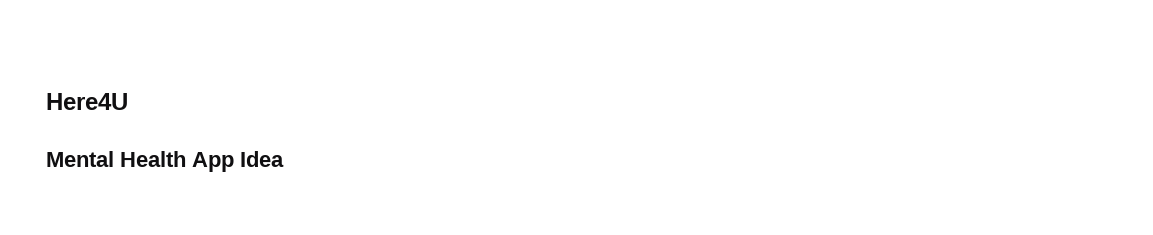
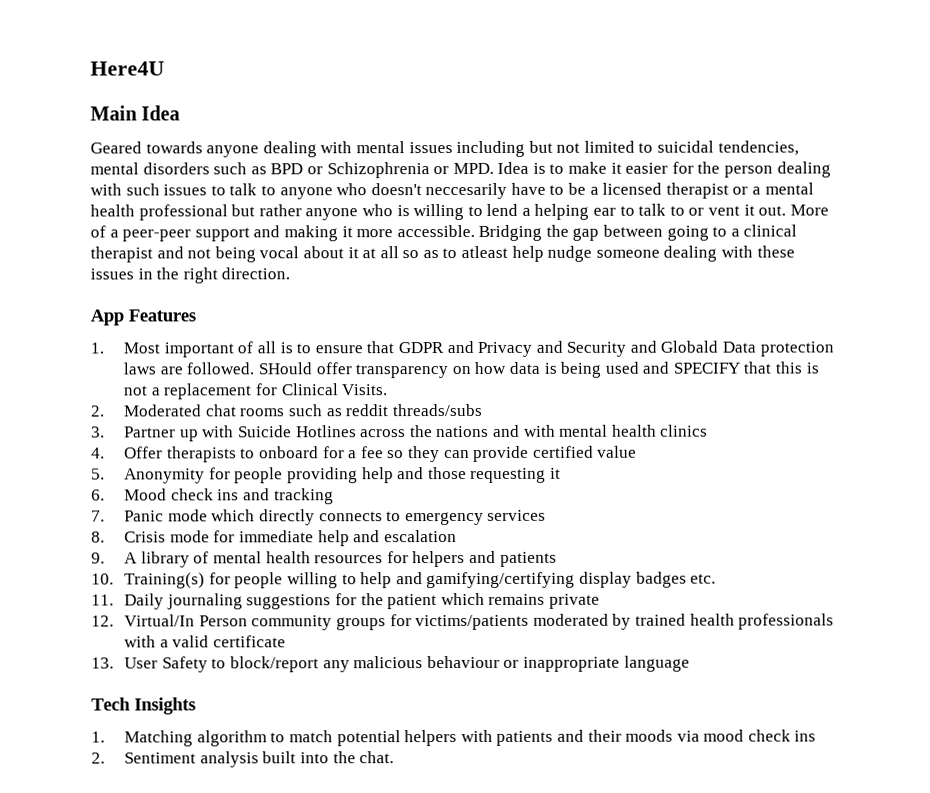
- Mental Health App Idea
+ Main Idea
+ Geared towards anyone dealing with mental issues including but not limited to suicidal tendencies, mental disorders such as BPD or Schizophrenia or MPD. Idea is to make it easier for the person dealing with such issues to talk to anyone who doesn't neccesarily have to be a licensed therapist or a mental health professional but rather anyone who is willing to lend a helping ear to talk to or vent it out. More of a peer-peer support and making it more accessible. Bridging the gap between going to a clinical therapist and not being vocal about it at all so as to atleast help nudge someone dealing with these issues in the right direction.
+ App Features
+ 1. Most important of all is to ensure that GDPR and Privacy and Security and Globald Data protection laws are followed. SHould offer transparency on how data is being used and SPECIFY that this is not a replacement for Clinical Visits.
+ 2. Moderated chat rooms such as reddit threads/subs
+ 3. Partner up with Suicide Hotlines across the nations and with mental health clinics
+ 4. Offer therapists to onboard for a fee so they can provide certified value
+ 5. Anonymity for people providing help and those requesting it
+ 6. Mood check ins and tracking
+ 7. Panic mode which directly connects to emergency services
+ 8. Crisis mode for immediate help and escalation
+ 9. A library of mental health resources for helpers and patients
+ 10. Training(s) for people willing to help and gamifying/certifying display badges etc.
+ 11. Daily journaling suggestions for the patient which remains private
+ 12. Virtual/In Person community groups for victims/patients moderated by trained health professionals with a valid certificate
+ 13. User Safety to block/report any malicious behaviour or inappropriate language
+ Tech Insights
+ 1. Matching algorithm to match potential helpers with patients and their moods via mood check ins
+ 2. Sentiment analysis built into the chat.

